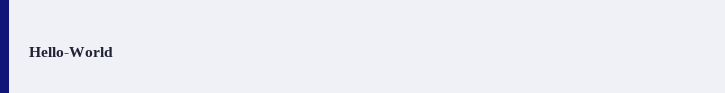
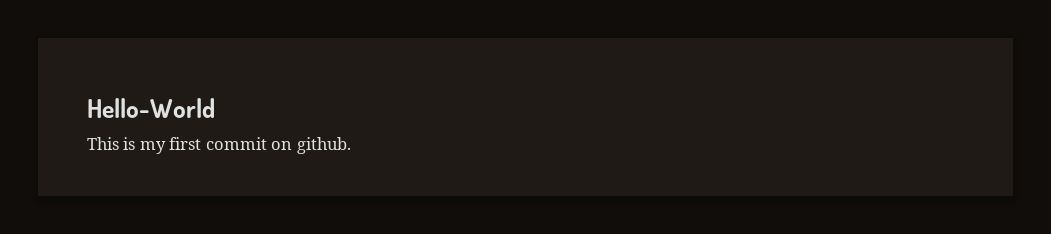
+ This is my first commit on github.

